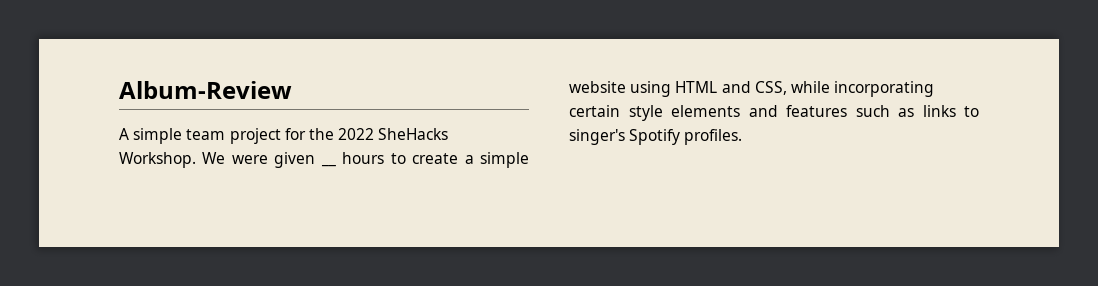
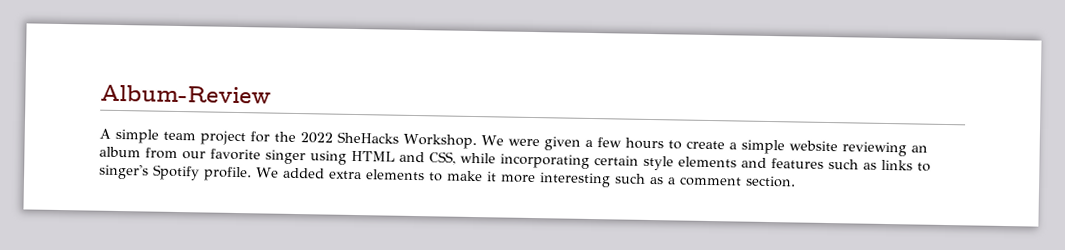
- We were given __ hours to create a simple website using HTML and CSS, while incorporating certain style elements and features such as links to singer's Spotify profiles.
+ We were given a few hours to create a simple website reviewing an album from our favorite singer using HTML and CSS, while incorporating certain style elements and features such as links to singer's Spotify profile. We added extra elements to make it more interesting such as a comment section.

